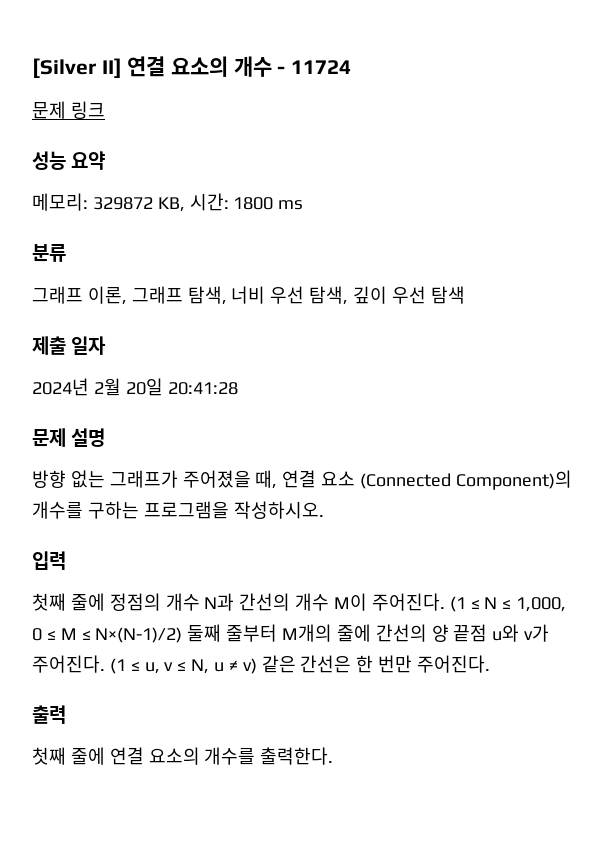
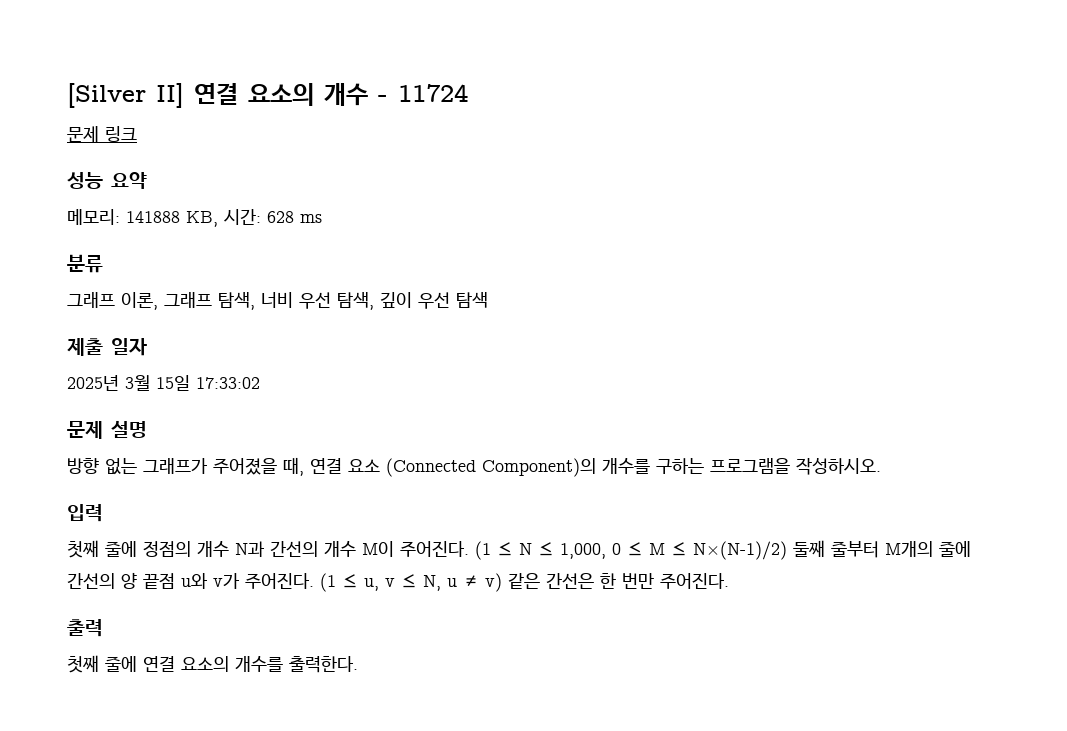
- 메모리: 329872 KB, 시간: 1800 ms
+ 메모리: 141888 KB, 시간: 628 ms
- 2024년 2월 20일 20:41:28
+ 2025년 3월 15일 17:33:02

